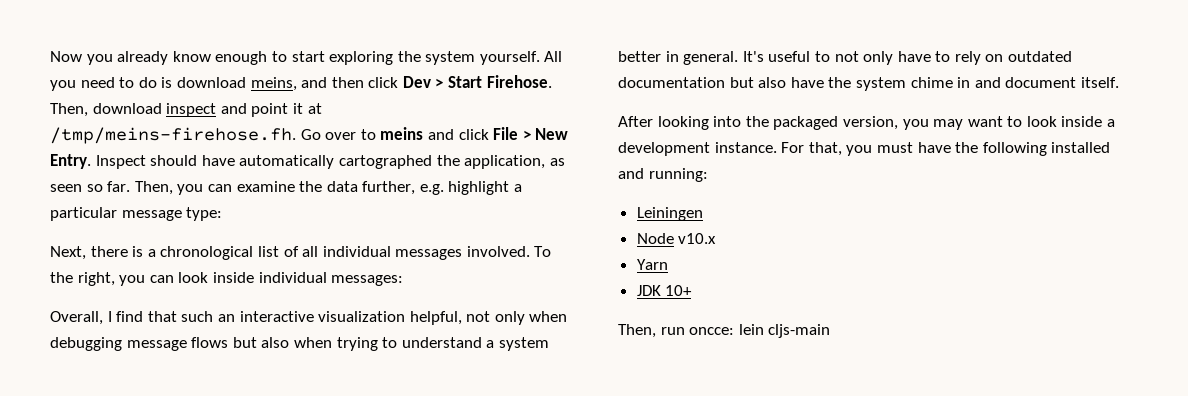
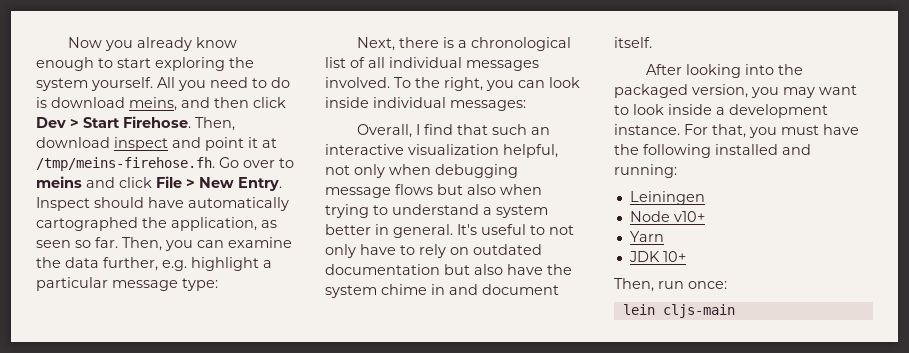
- Node v10.x
+ Node v10+
- Then, run oncce: lein cljs-main
+ Then, run once:
+ lein cljs-main

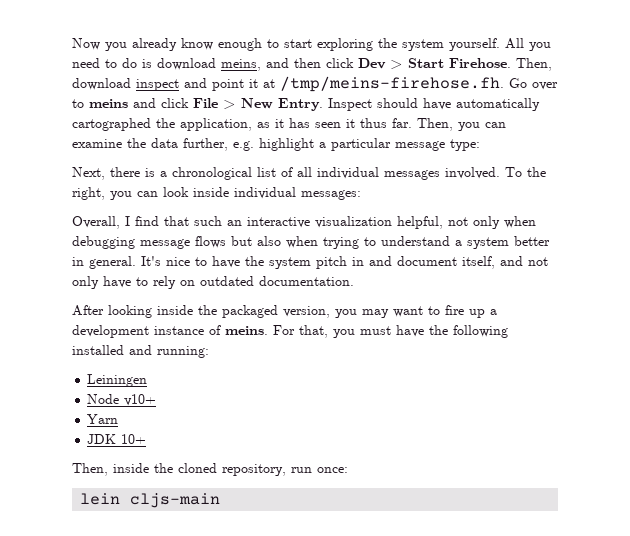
- Inspect should have automatically cartographed the application, as seen so far.
+ Inspect should have automatically cartographed the application, as it has seen it thus far.
- It's useful to not only have to rely on outdated documentation but also have the system chime in and document itself.
+ It's nice to have the system pitch in and document itself, and not only have to rely on outdated documentation.
- After looking into the packaged version, you may want to look inside a development instance.
+ After looking inside the packaged version, you may want to fire up a development instance of meins.
- Then, run once:
+ Then, inside the cloned repository, run once:

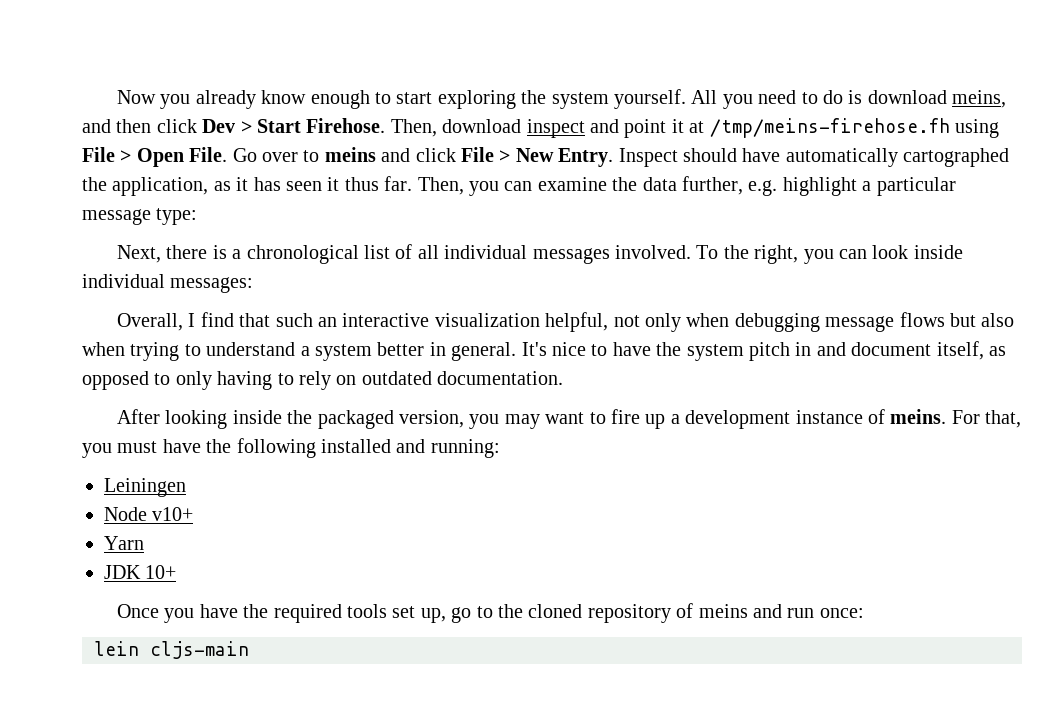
- Then, download inspect and point it at /tmp/meins-firehose.fh. Go over to meins and click File > New Entry.
+ Then, download inspect and point it at /tmp/meins-firehose.fh using File > Open File. Go over to meins and click File > New Entry.
- It's nice to have the system pitch in and document itself, and not only have to rely on outdated documentation.
+ It's nice to have the system pitch in and document itself, as opposed to only having to rely on outdated documentation.
- Then, inside the cloned repository, run once:
+ Once you have the required tools set up, go to the cloned repository of meins and run once:

